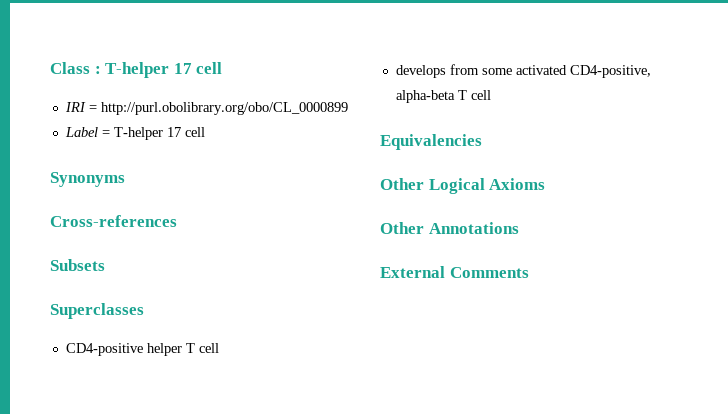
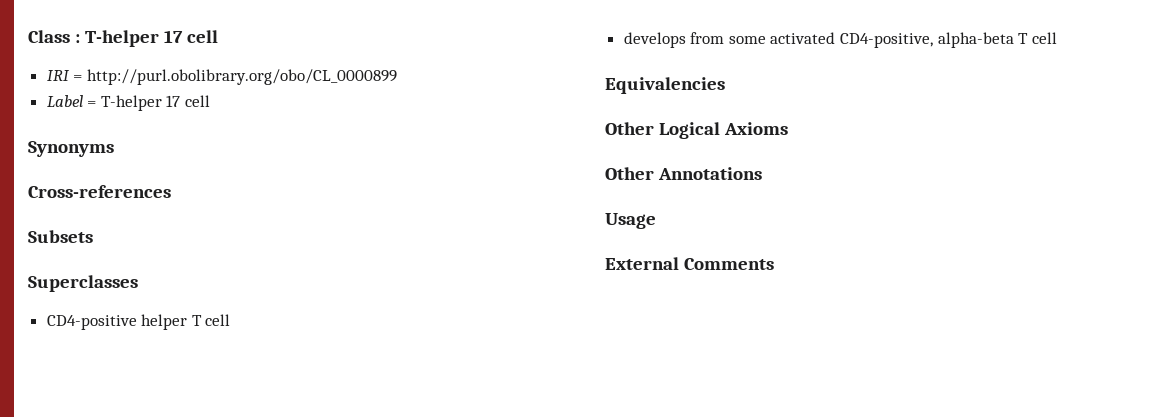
+ Usage

